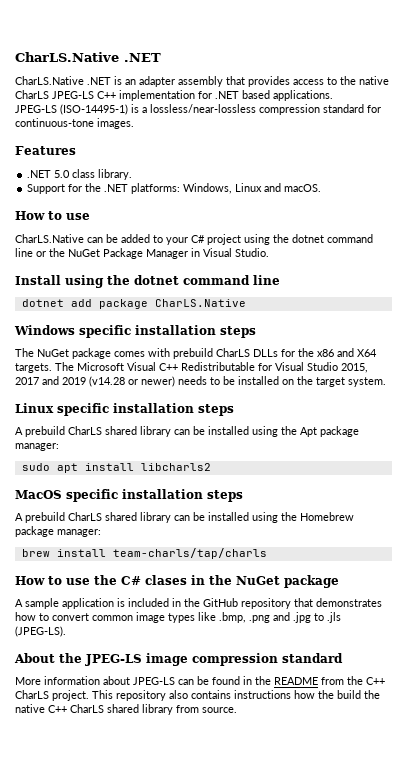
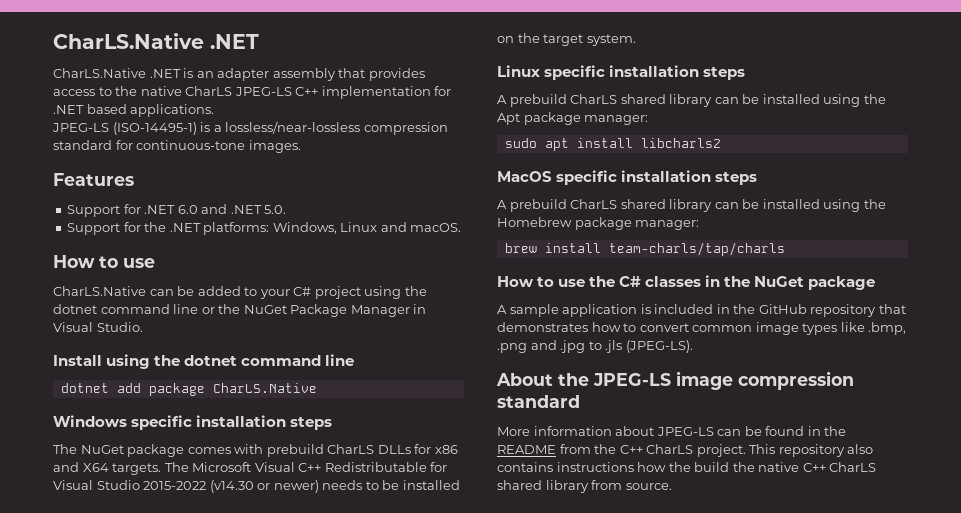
- .NET 5.0 class library.
+ Support for .NET 6.0 and .NET 5.0.
- The NuGet package comes with prebuild CharLS DLLs for the x86 and X64 targets.
+ The NuGet package comes with prebuild CharLS DLLs for x86 and X64 targets.
- The Microsoft Visual C++ Redistributable for Visual Studio 2015, 2017 and 2019 (v14.28 or newer) needs to be installed on the target system.
+ The Microsoft Visual C++ Redistributable for Visual Studio 2015-2022 (v14.30 or newer) needs to be installed on the target system.
- How to use the C# clases in the NuGet package
+ How to use the C# classes in the NuGet package

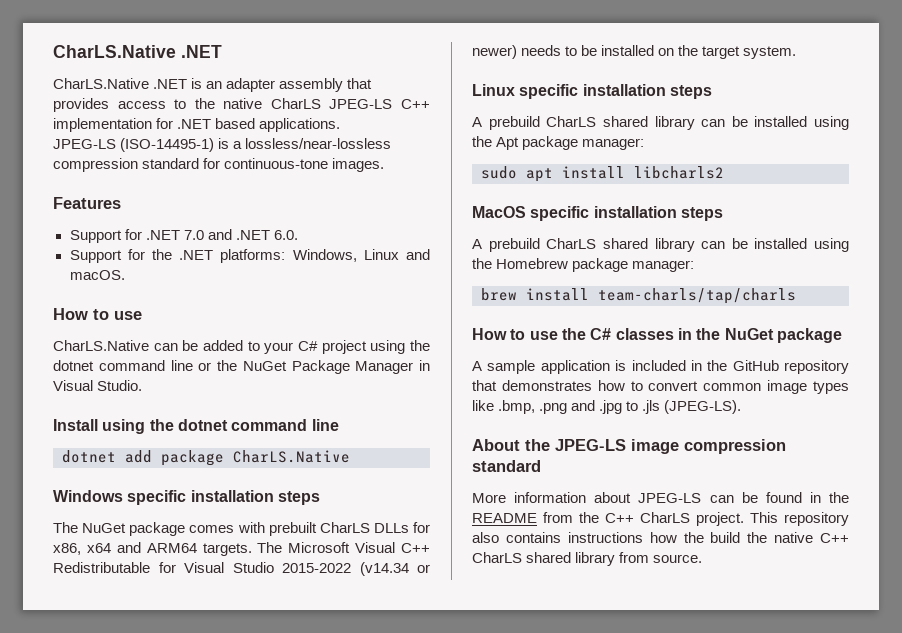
- Support for .NET 6.0 and .NET 5.0.
+ Support for .NET 7.0 and .NET 6.0.
- The NuGet package comes with prebuild CharLS DLLs for x86 and X64 targets.
+ The NuGet package comes with prebuilt CharLS DLLs for x86, x64 and ARM64 targets.
- The Microsoft Visual C++ Redistributable for Visual Studio 2015-2022 (v14.30 or newer) needs to be installed on the target system.
+ The Microsoft Visual C++ Redistributable for Visual Studio 2015-2022 (v14.34 or newer) needs to be installed on the target system.

